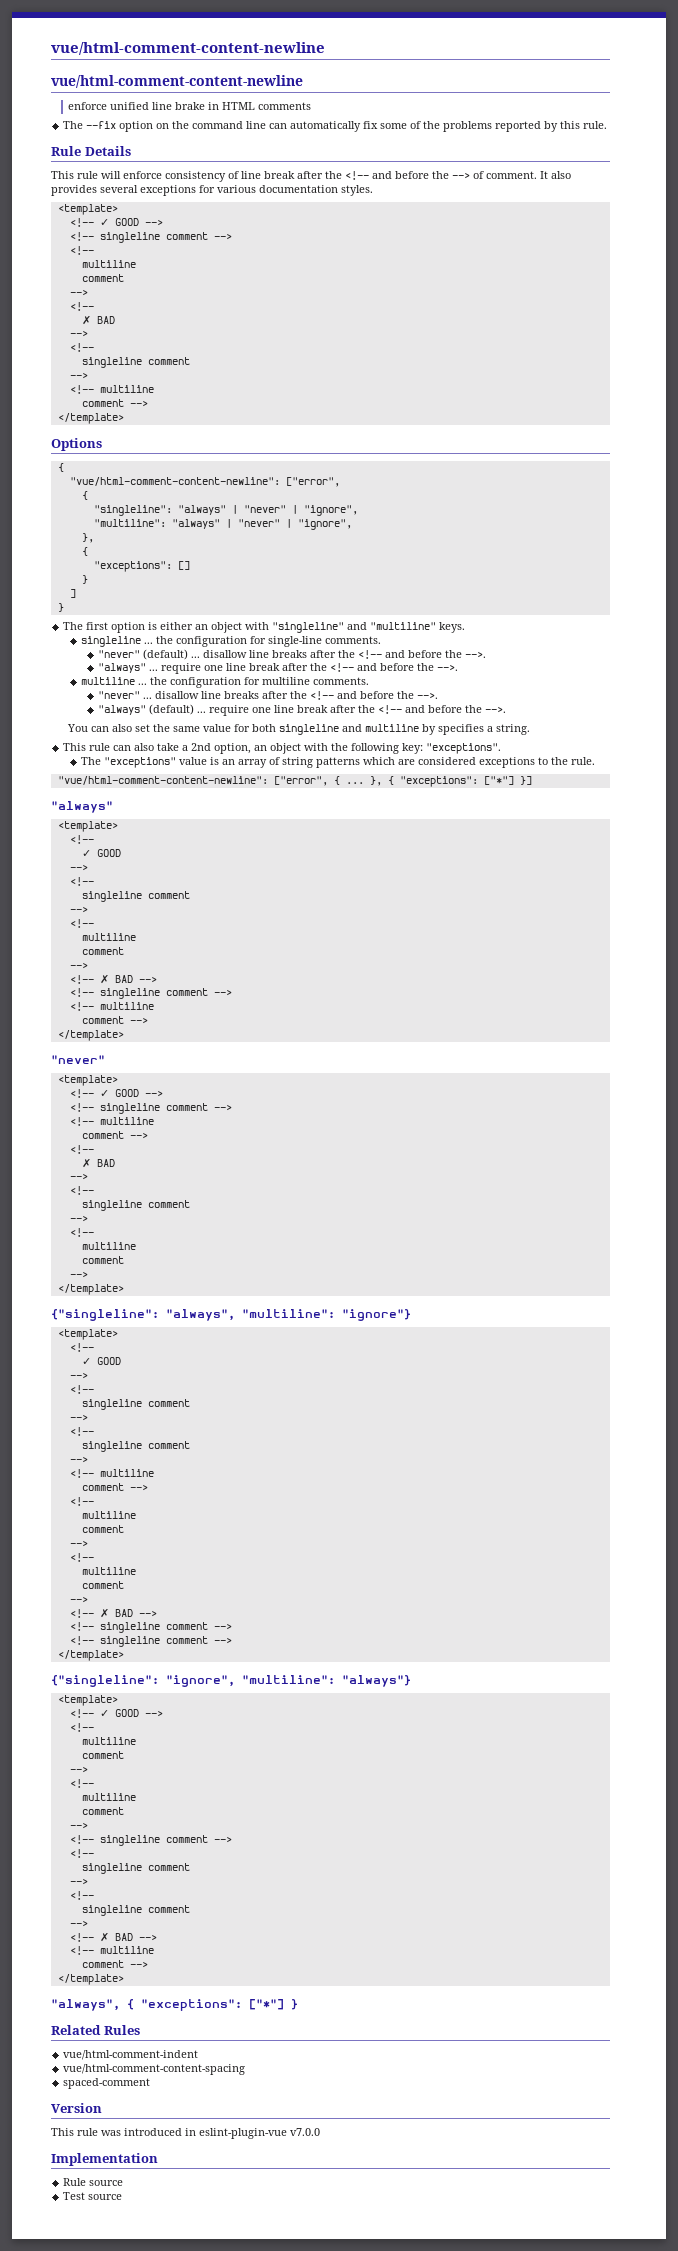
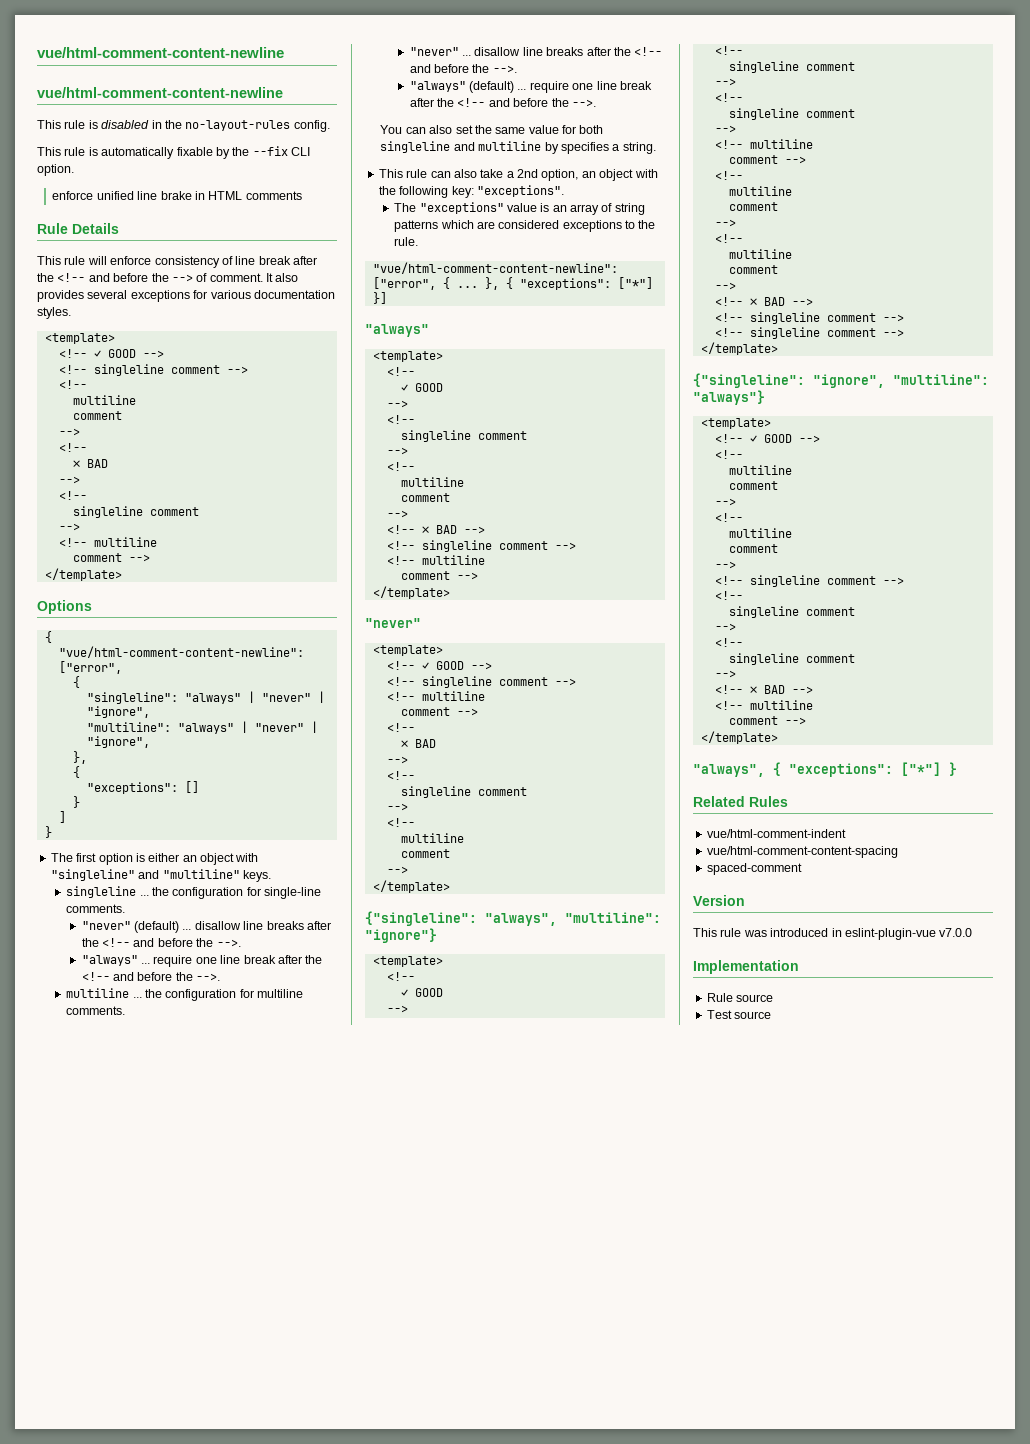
+ This rule is disabled in the no-layout-rules config.
+ This rule is automatically fixable by the --fix CLI option.
- The --fix option on the command line can automatically fix some of the problems reported by this rule.

